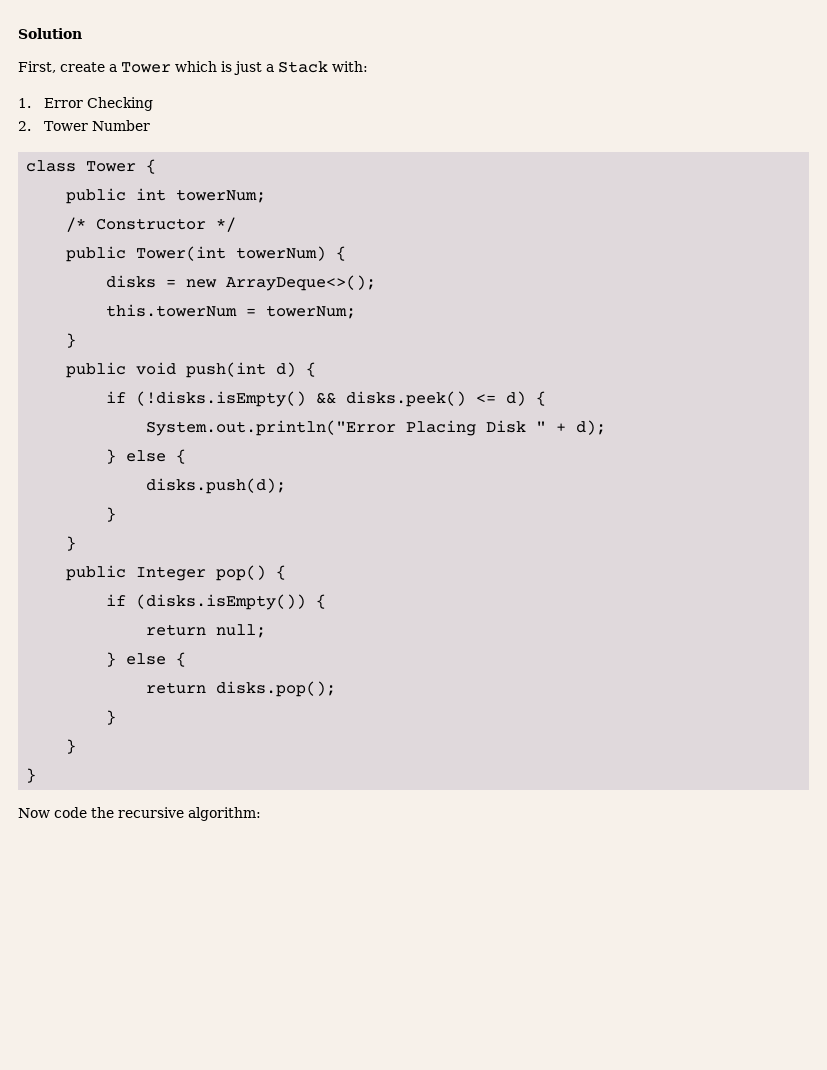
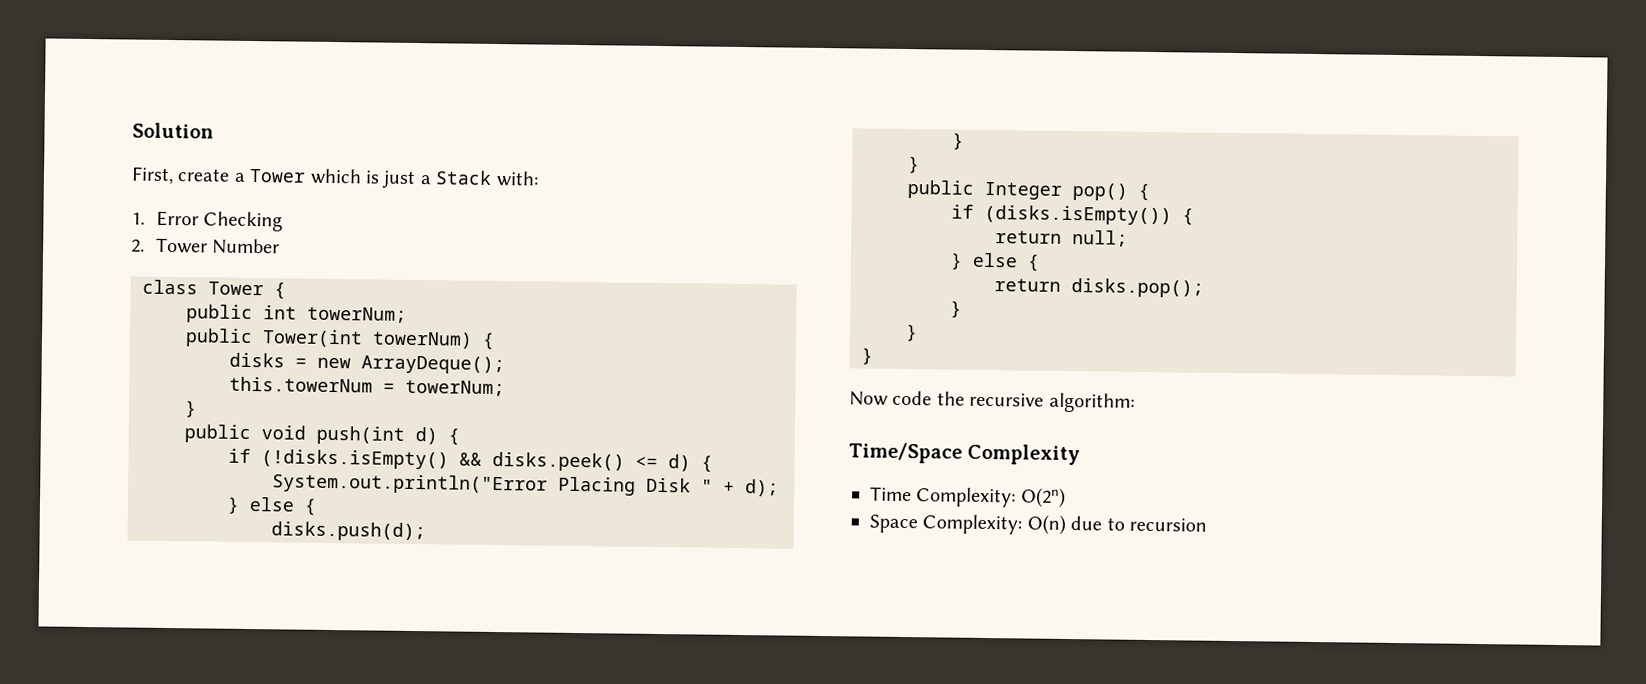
- /* Constructor */
- disks = new ArrayDeque<>();
+ disks = new ArrayDeque();
+ Time/Space Complexity
+ Time Complexity: O(2n)
+ Space Complexity: O(n) due to recursion

